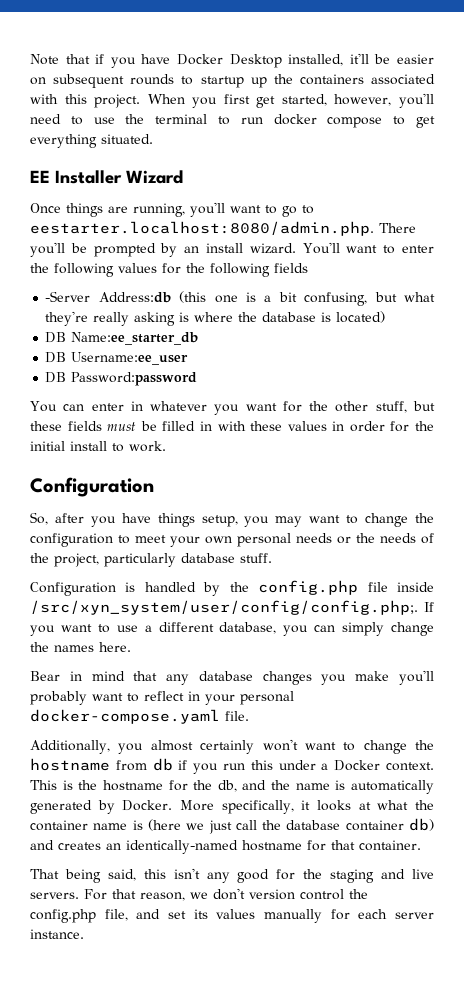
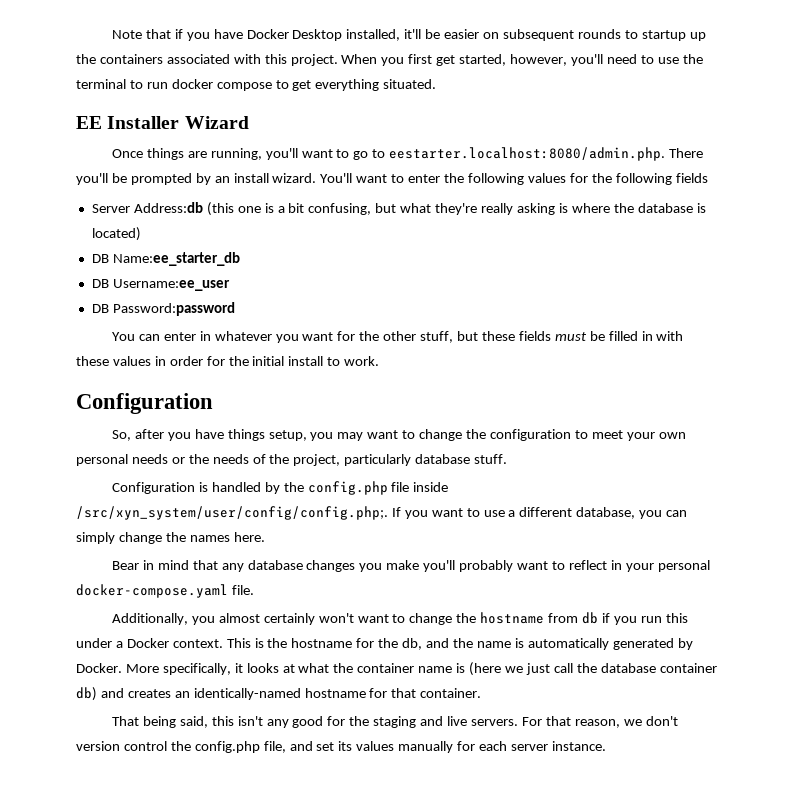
- -Server Address:db (this one is a bit confusing, but what they're really asking is where the database is located)
+ Server Address:db (this one is a bit confusing, but what they're really asking is where the database is located)

